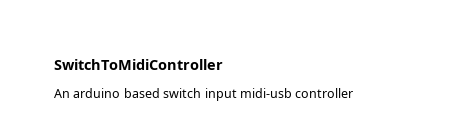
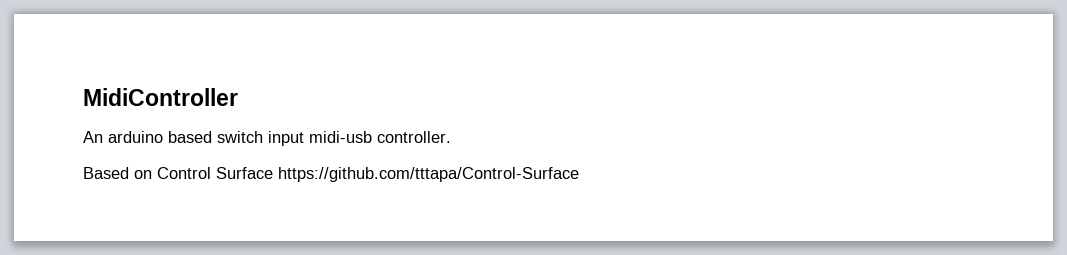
- SwitchToMidiController
+ MidiController
- An arduino based switch input midi-usb controller
+ An arduino based switch input midi-usb controller.
+ Based on Control Surface https://github.com/tttapa/Control-Surface

